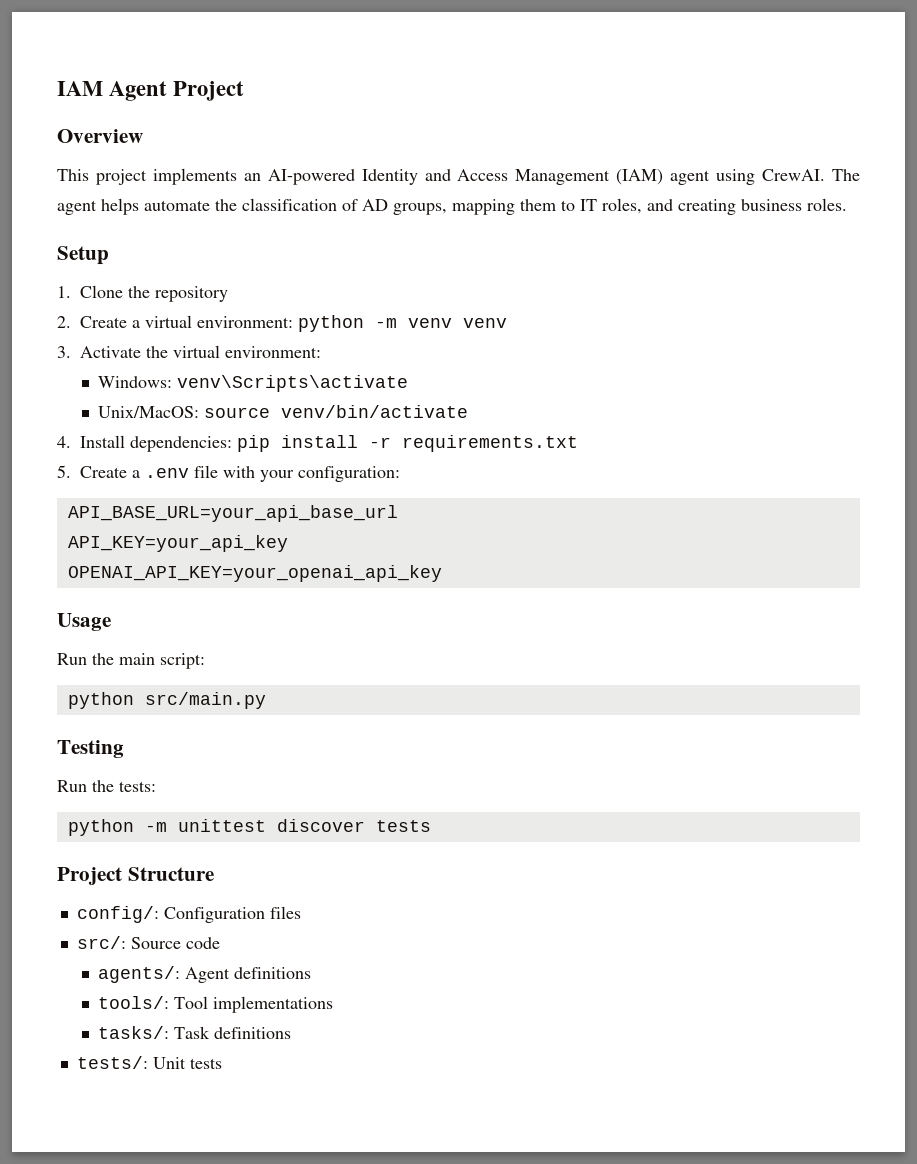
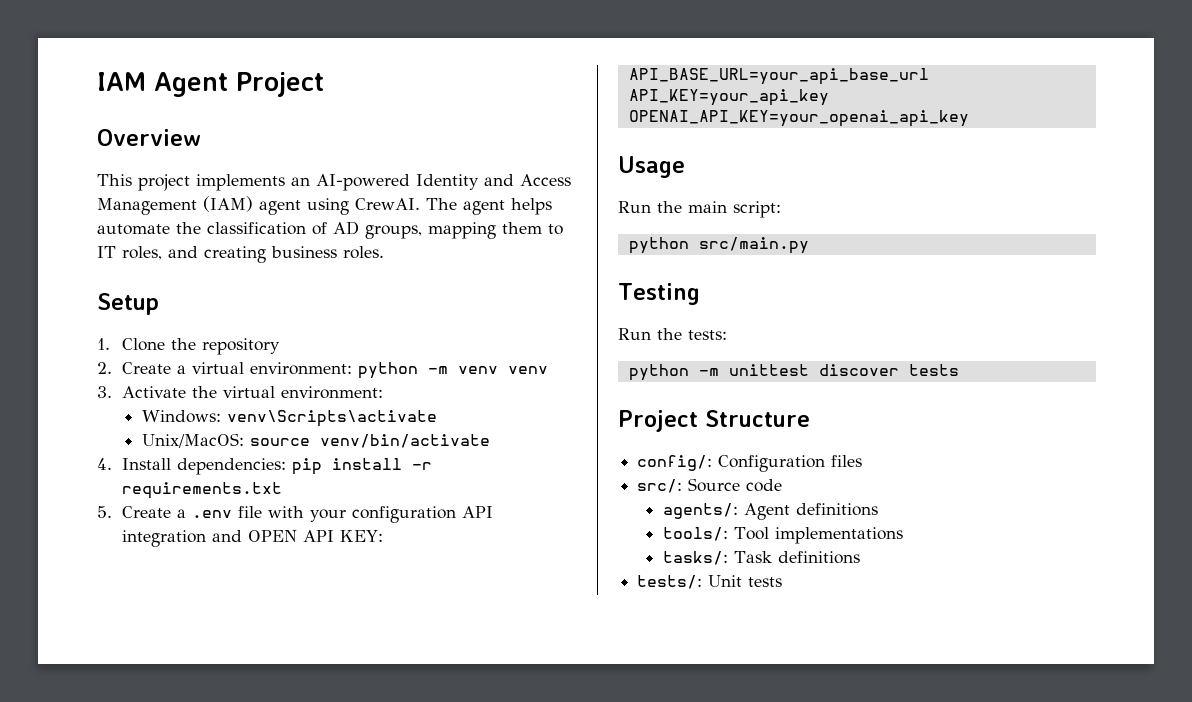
- 5. Create a .env file with your configuration:
+ 5. Create a .env file with your configuration API integration and OPEN API KEY:

